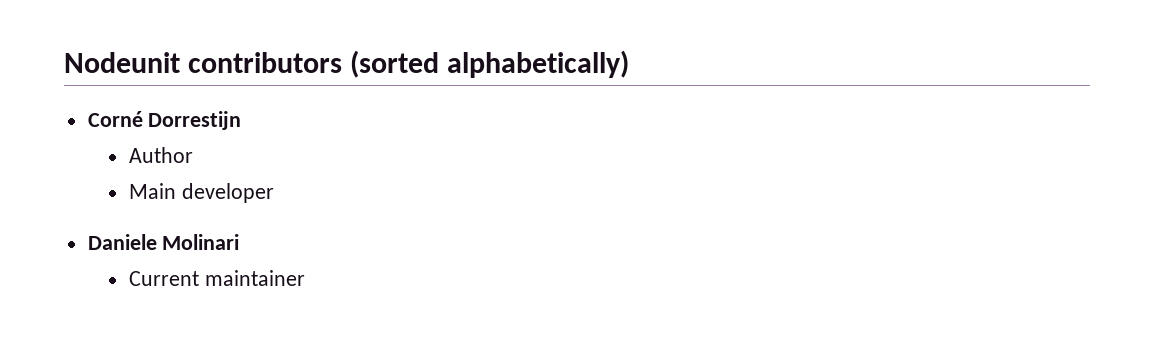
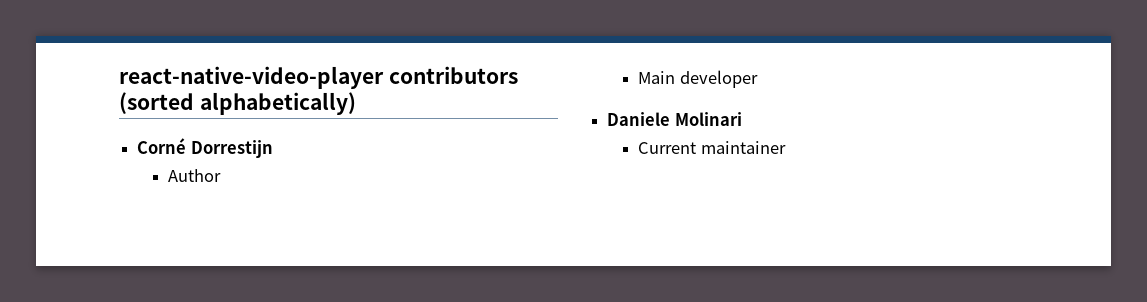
- Nodeunit contributors (sorted alphabetically)
+ react-native-video-player contributors (sorted alphabetically)

